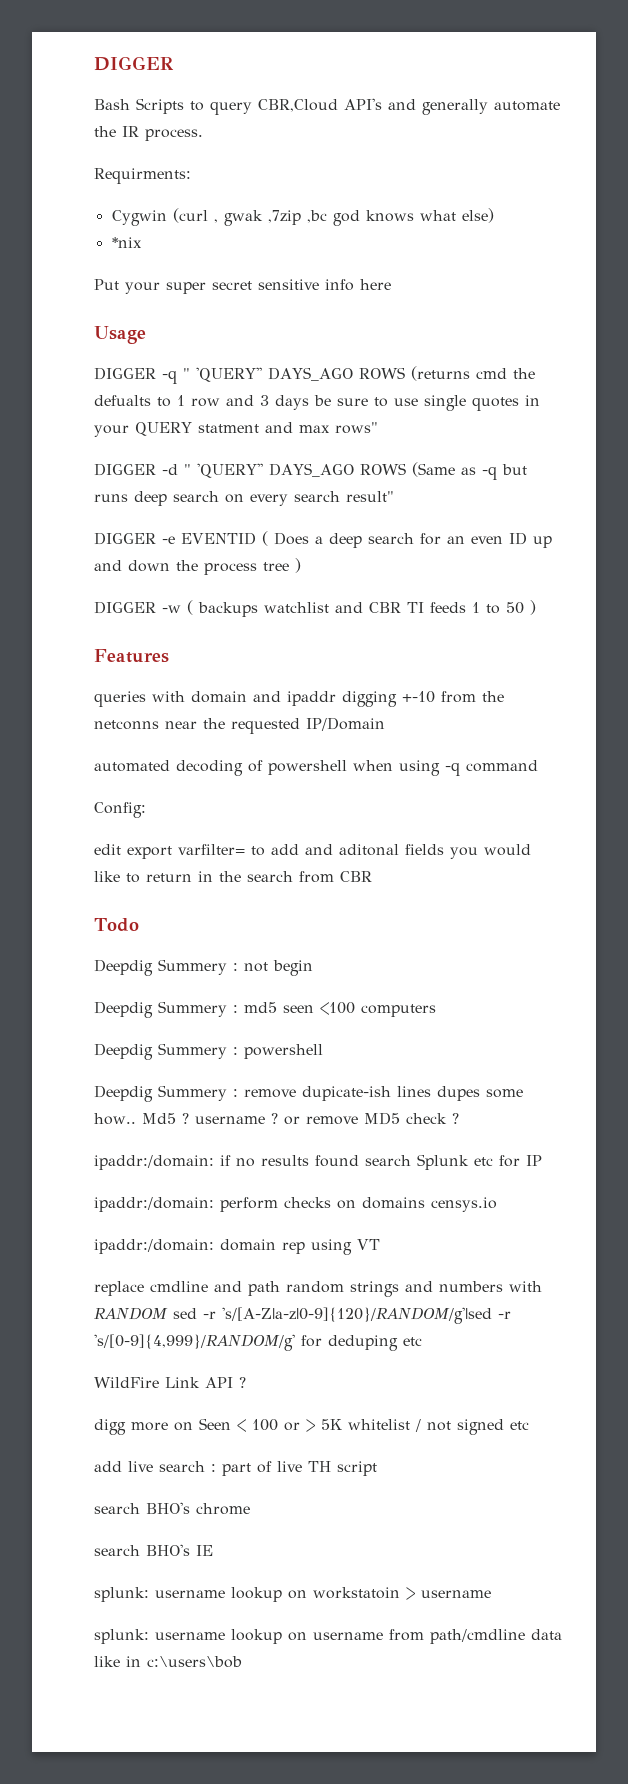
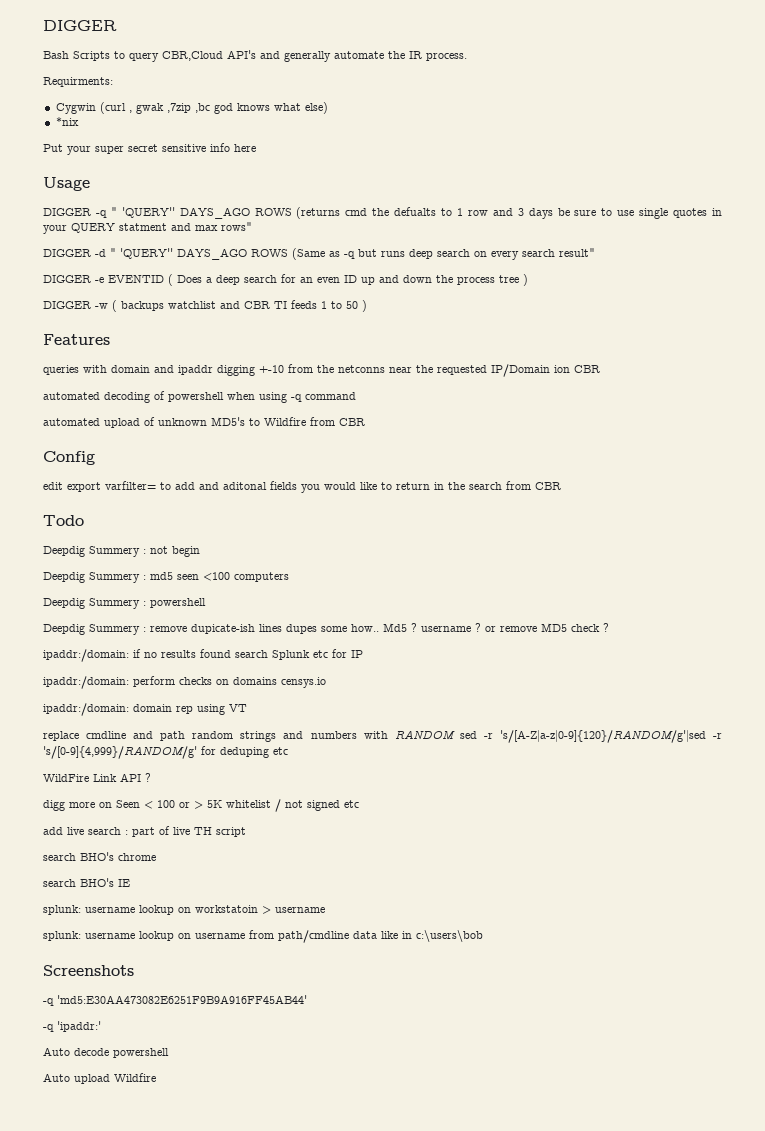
- queries with domain and ipaddr digging +-10 from the netconns near the requested IP/Domain
+ queries with domain and ipaddr digging +-10 from the netconns near the requested IP/Domain ion CBR
- Config:
+ automated upload of unknown MD5's to Wildfire from CBR
+ Config
+ Screenshots
+ -q 'md5:E30AA473082E6251F9B9A916FF45AB44'
+ -q 'ipaddr:'
+ Auto decode powershell
+ Auto upload Wildfire

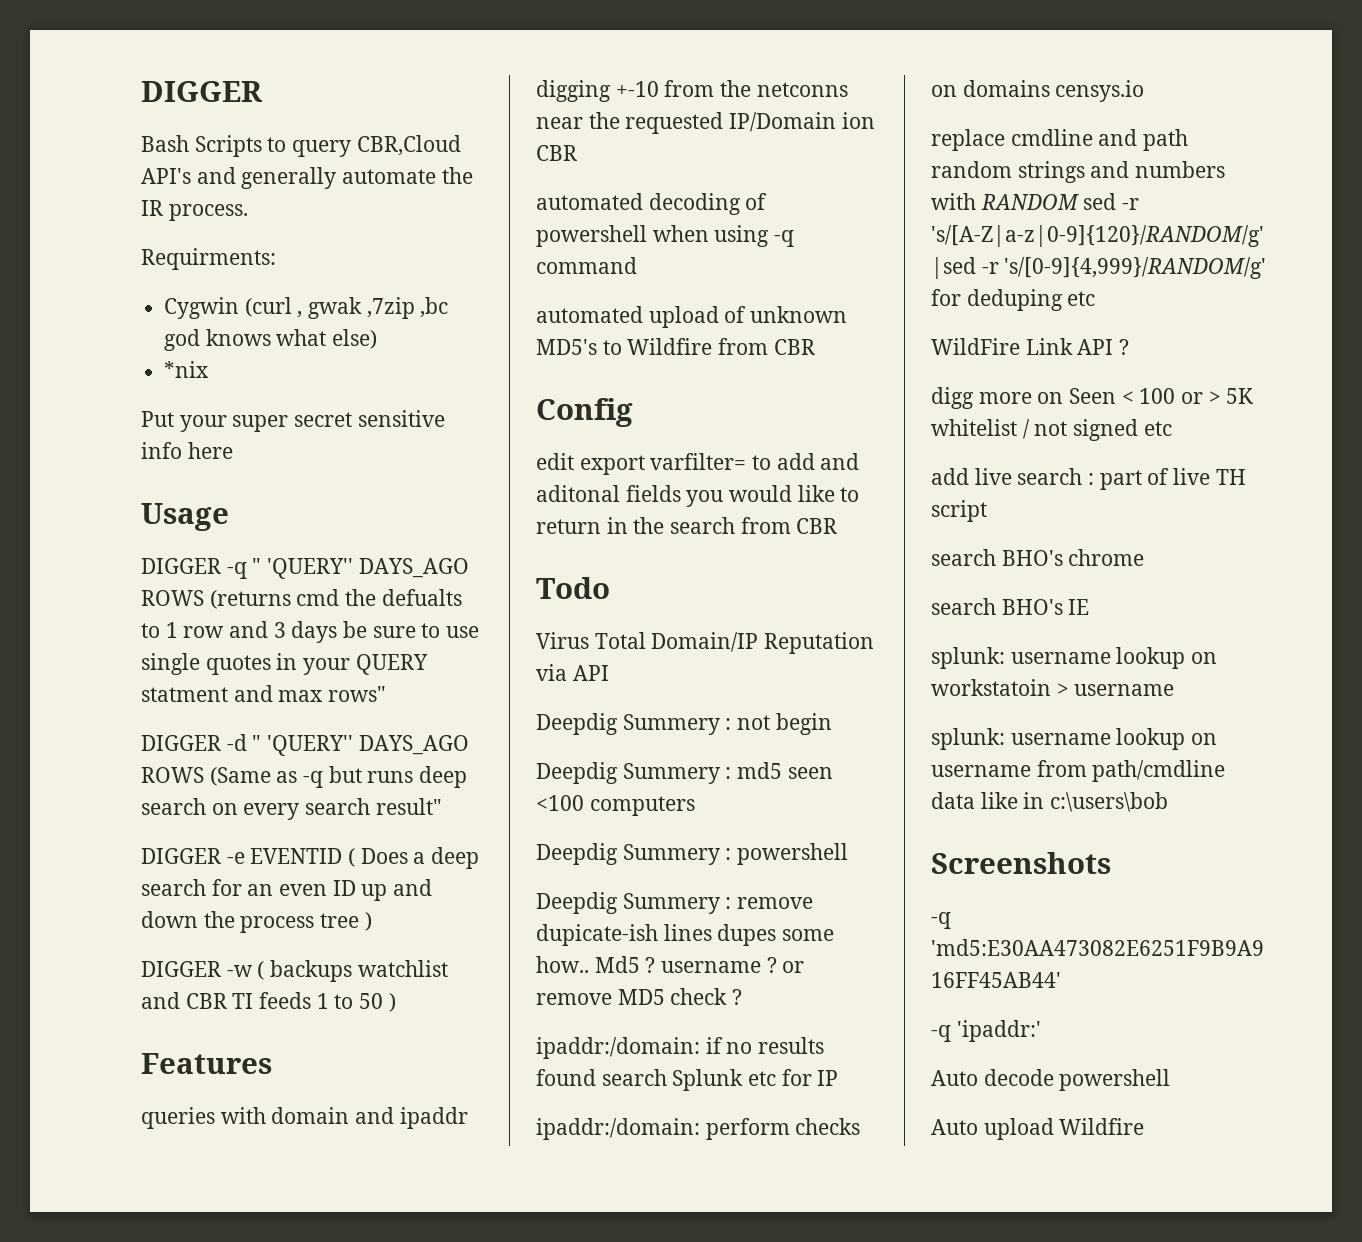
+ Virus Total Domain/IP Reputation via API
- ipaddr:/domain: domain rep using VT

